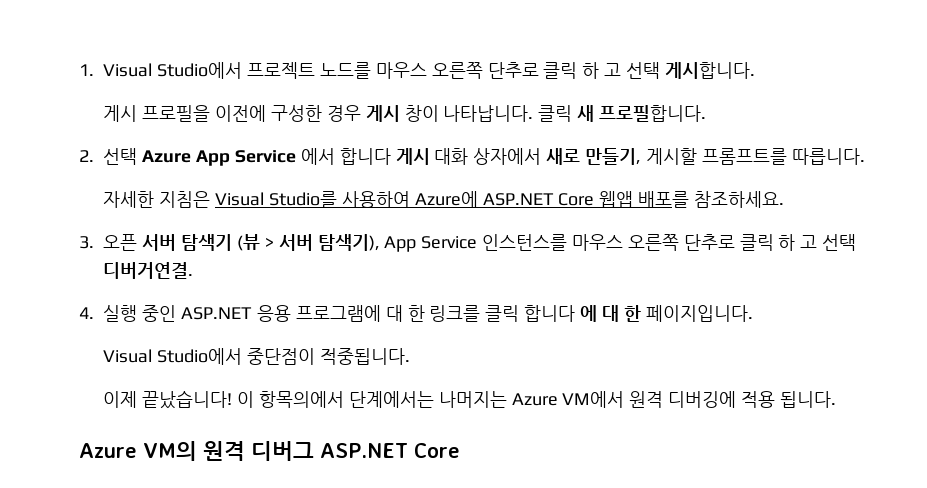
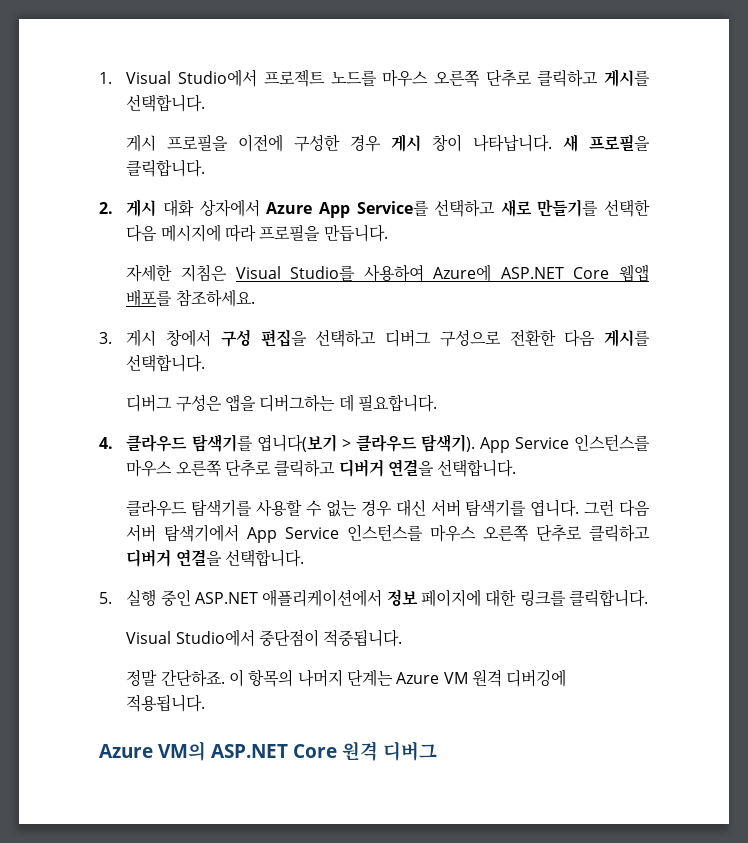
- 1. Visual Studio에서 프로젝트 노드를 마우스 오른쪽 단추로 클릭 하 고 선택 게시합니다.
+ 1. Visual Studio에서 프로젝트 노드를 마우스 오른쪽 단추로 클릭하고 게시를 선택합니다.
- 클릭 새 프로필합니다.
- 2. 선택 Azure App Service 에서 합니다 게시 대화 상자에서 새로 만들기, 게시할 프롬프트를 따릅니다.
+ 새 프로필을 클릭합니다.
+ 2. 게시 대화 상자에서 Azure App Service를 선택하고 새로 만들기를 선택한 다음 메시지에 따라 프로필을 만듭니다.
- 3. 오픈 서버 탐색기 (뷰 > 서버 탐색기), App Service 인스턴스를 마우스 오른쪽 단추로 클릭 하 고 선택 디버거연결.
- 4. 실행 중인 ASP.NET 응용 프로그램에 대 한 링크를 클릭 합니다 에 대 한 페이지입니다.
+ 3. 게시 창에서 구성 편집을 선택하고 디버그 구성으로 전환한 다음 게시를 선택합니다.
+ 디버그 구성은 앱을 디버그하는 데 필요합니다.
+ 4. 클라우드 탐색기를 엽니다(보기 > 클라우드 탐색기). App Service 인스턴스를 마우스 오른쪽 단추로 클릭하고 디버거 연결을 선택합니다.
+ 클라우드 탐색기를 사용할 수 없는 경우 대신 서버 탐색기를 엽니다. 그런 다음 서버 탐색기에서 App Service 인스턴스를 마우스 오른쪽 단추로 클릭하고 디버거 연결을 선택합니다.
+ 5. 실행 중인 ASP.NET 애플리케이션에서 정보 페이지에 대한 링크를 클릭합니다.
  Visual Studio에서 중단점이 적중됩니다.
- 이제 끝났습니다! 이 항목의에서 단계에서는 나머지는 Azure VM에서 원격 디버깅에 적용 됩니다.
- Azure VM의 원격 디버그 ASP.NET Core
+ 정말 간단하죠. 이 항목의 나머지 단계는 Azure VM 원격 디버깅에 적용됩니다.
+ Azure VM의 ASP.NET Core 원격 디버그

